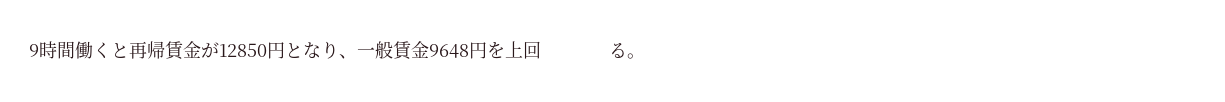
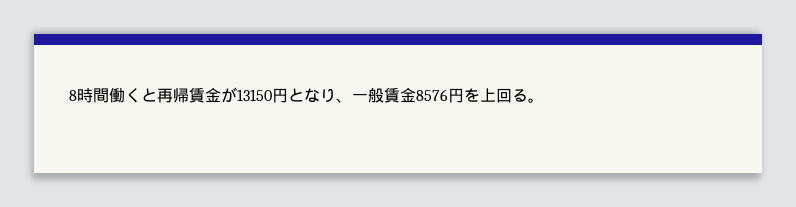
- 9時間働くと再帰賃金が12850円となり、一般賃金9648円を上回る。
+ 8時間働くと再帰賃金が13150円となり、一般賃金8576円を上回る。

